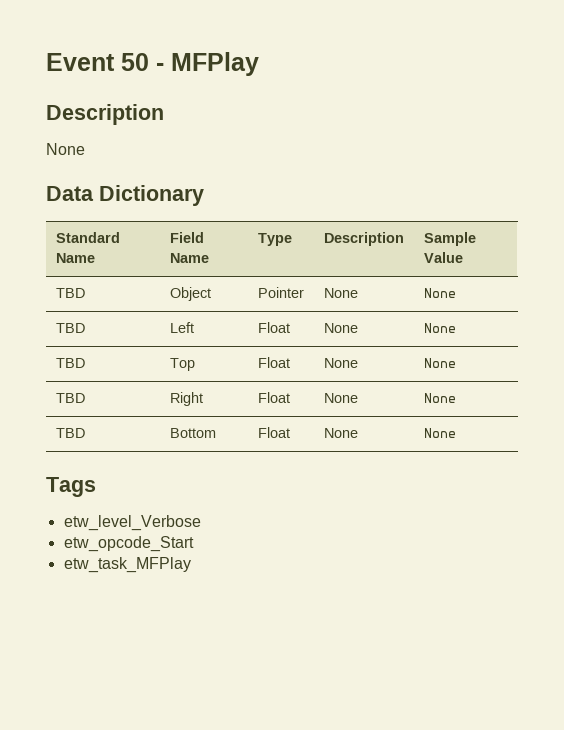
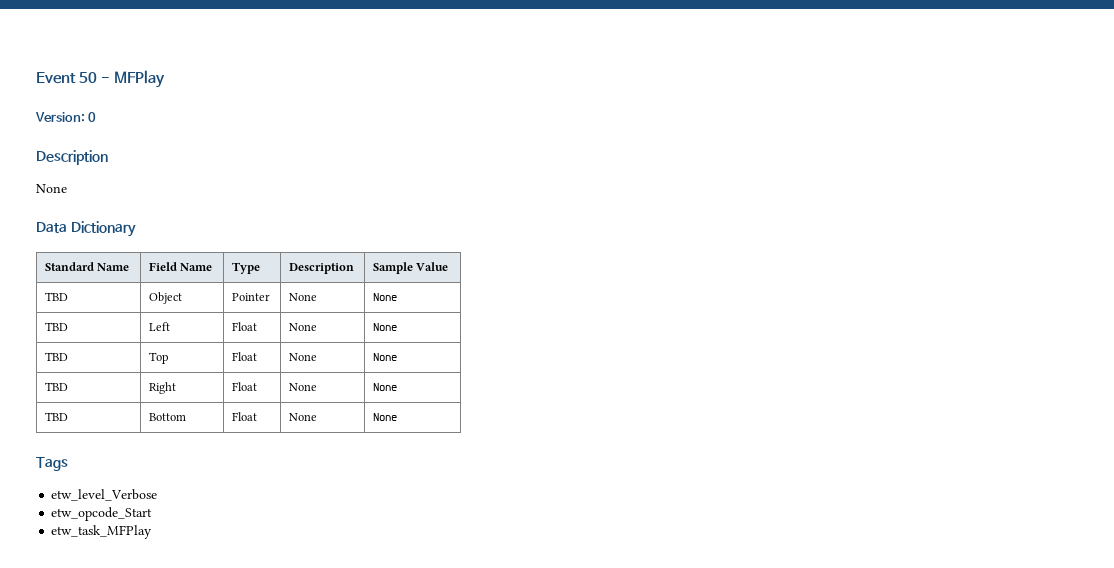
+ Version: 0

